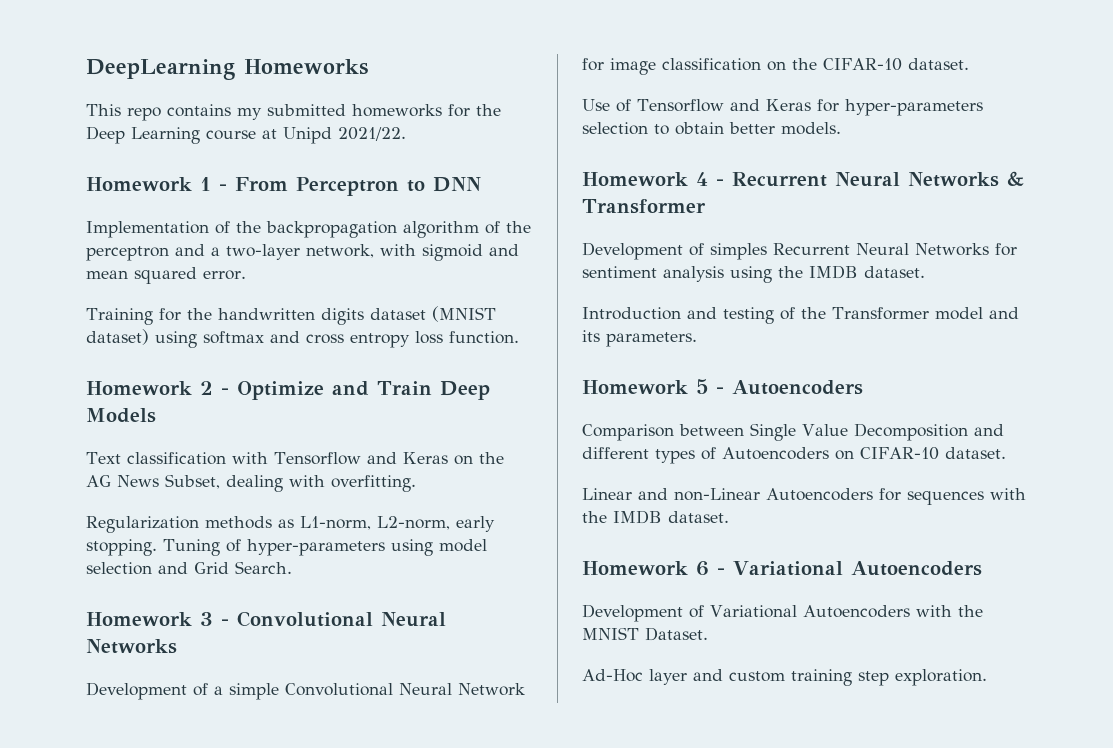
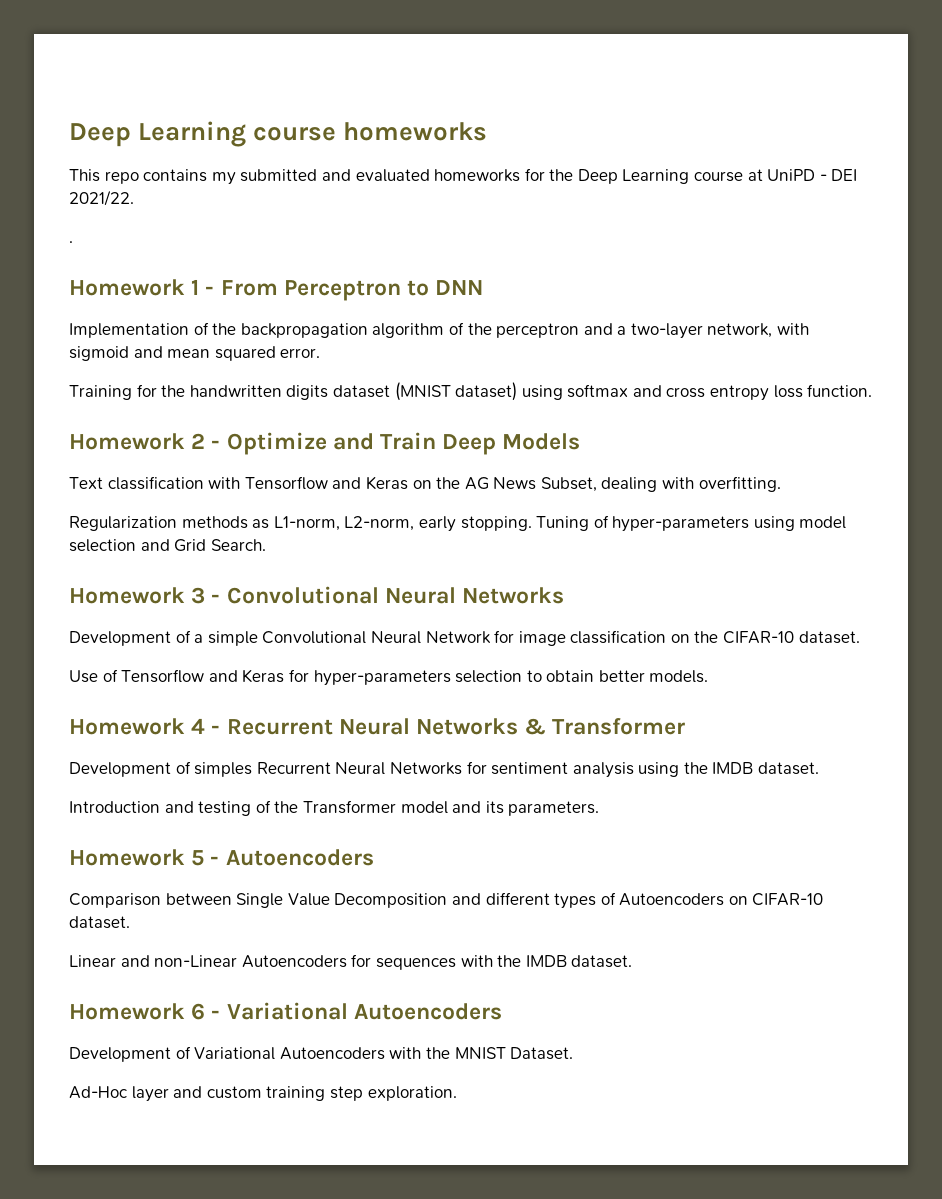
- DeepLearning Homeworks
+ Deep Learning course homeworks
- This repo contains my submitted homeworks for the Deep Learning course at Unipd 2021/22.
+ This repo contains my submitted and evaluated homeworks for the Deep Learning course at UniPD - DEI 2021/22.
+ .

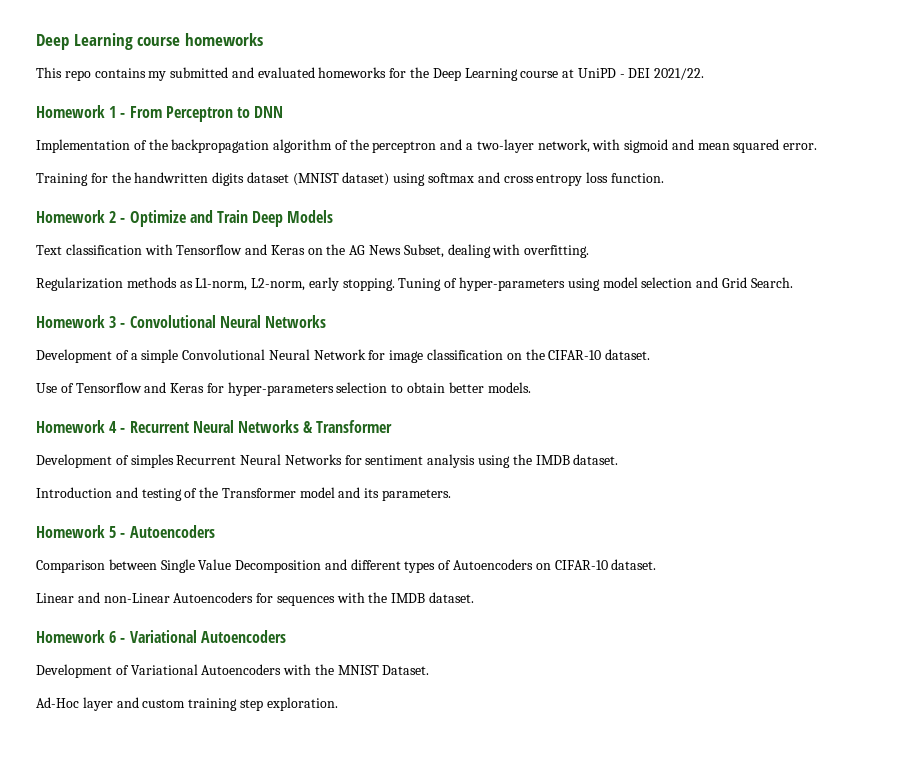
- .

